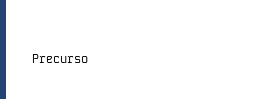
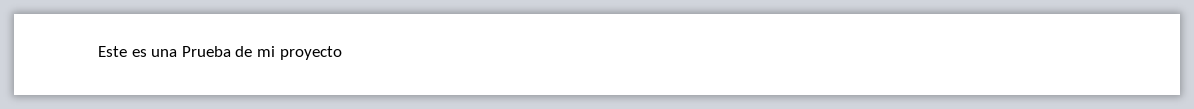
- Precurso
+ Este es una Prueba de mi proyecto

